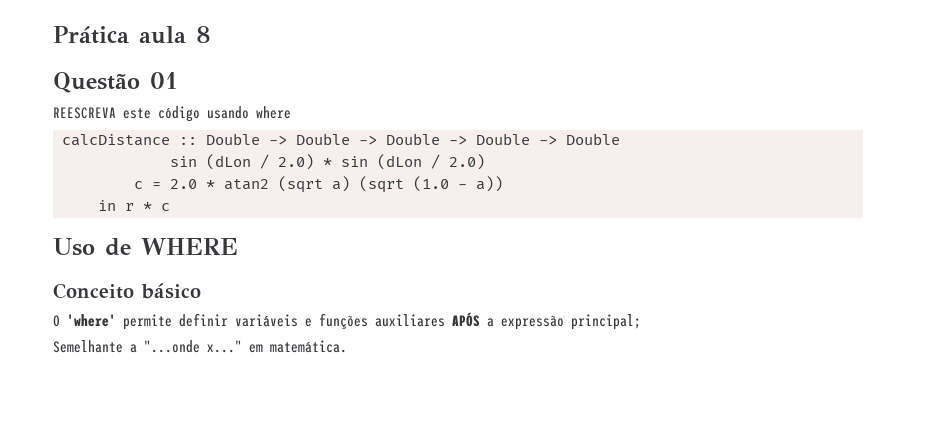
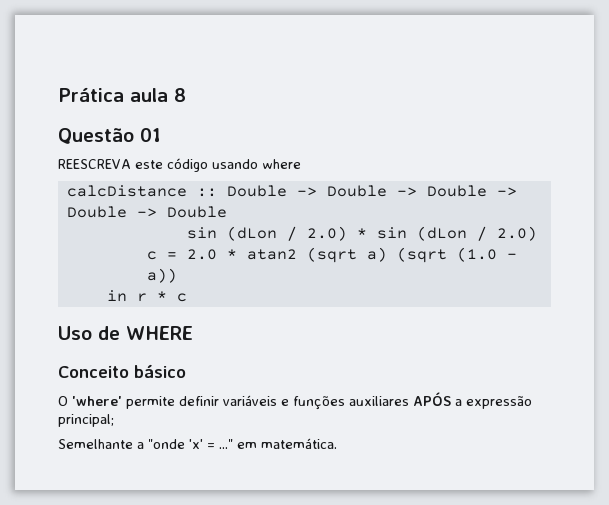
- Semelhante a "...onde x..." em matemática.
+ Semelhante a "onde 'x' = ..." em matemática.

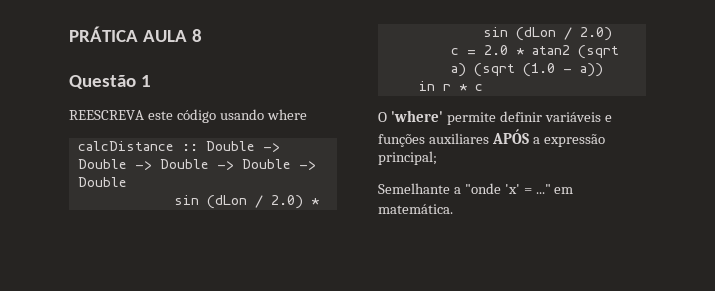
- Prática aula 8
+ PRÁTICA AULA 8
- Questão 01
+ Questão 1
- Uso de WHERE
- Conceito básico

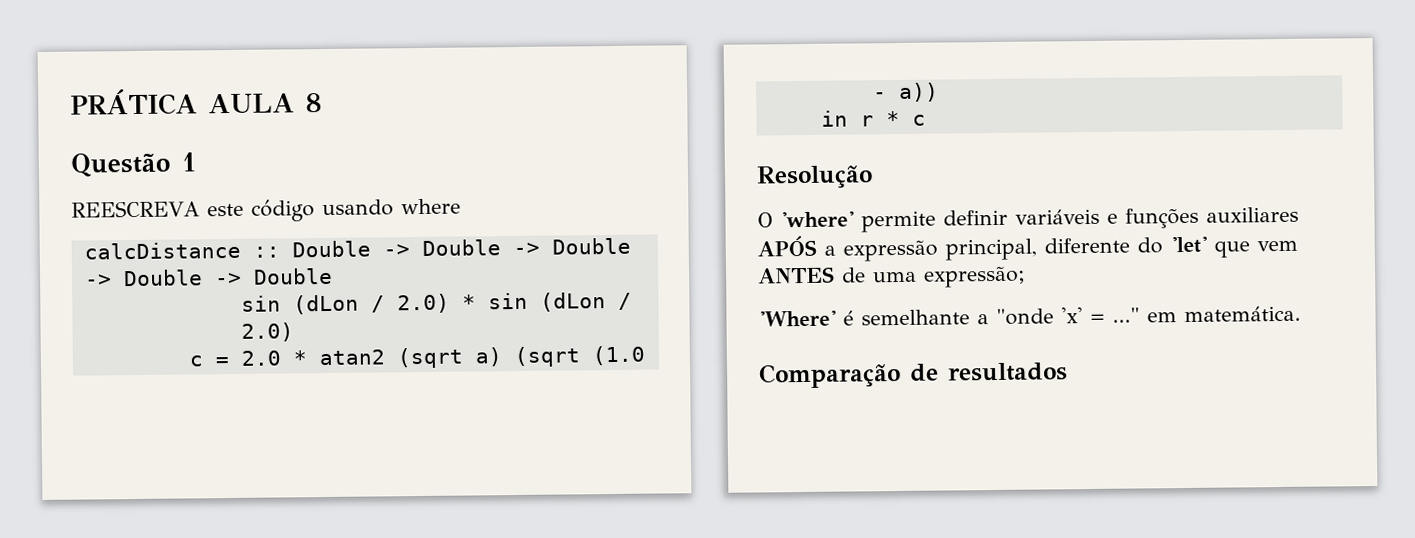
+ Resolução
- O 'where' permite definir variáveis e funções auxiliares APÓS a expressão principal;
- Semelhante a "onde 'x' = ..." em matemática.
+ O 'where' permite definir variáveis e funções auxiliares APÓS a expressão principal, diferente do 'let' que vem ANTES de uma expressão;
+ 'Where' é semelhante a "onde 'x' = ..." em matemática.
+ Comparação de resultados

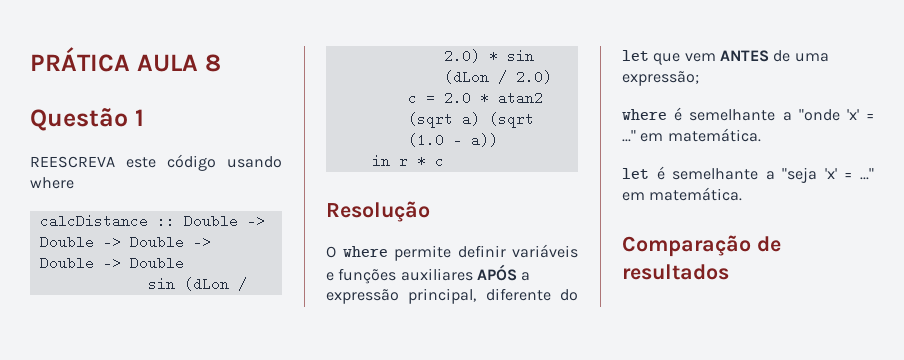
- O 'where' permite definir variáveis e funções auxiliares APÓS a expressão principal, diferente do 'let' que vem ANTES de uma expressão;
+ O where permite definir variáveis e funções auxiliares APÓS a expressão principal, diferente do let que vem ANTES de uma expressão;
- 'Where' é semelhante a "onde 'x' = ..." em matemática.
+ where é semelhante a "onde 'x' = ..." em matemática.
+ let é semelhante a "seja 'x' = ..." em matemática.

